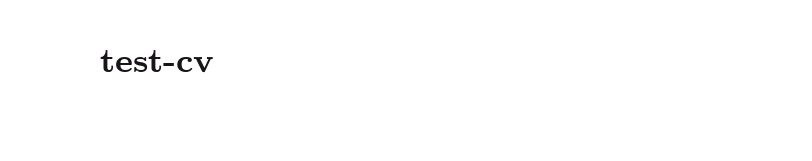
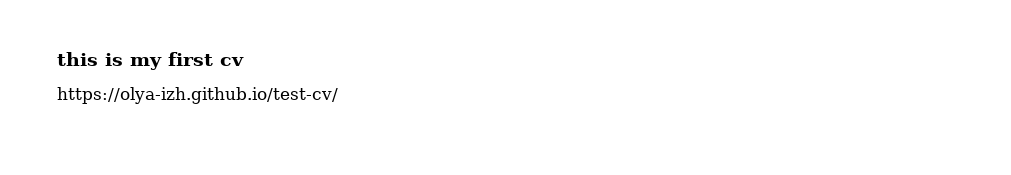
- test-cv
+ this is my first cv
+ https://olya-izh.github.io/test-cv/

